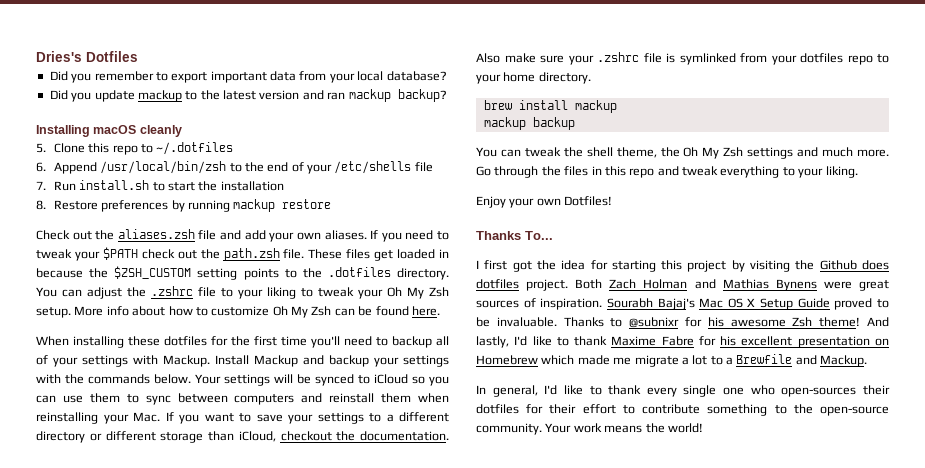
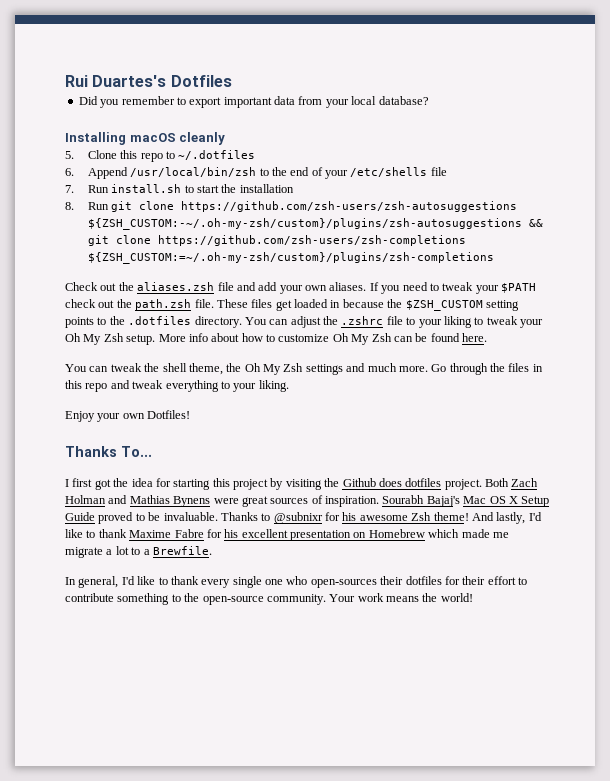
- Dries's Dotfiles
+ Rui Duartes's Dotfiles
- Did you update mackup to the latest version and ran mackup backup?
- 8. Restore preferences by running mackup restore
+ 8. Run git clone https://github.com/zsh-users/zsh-autosuggestions ${ZSH_CUSTOM:-~/.oh-my-zsh/custom}/plugins/zsh-autosuggestions && git clone https://github.com/zsh-users/zsh-completions ${ZSH_CUSTOM:=~/.oh-my-zsh/custom}/plugins/zsh-completions
- When installing these dotfiles for the first time you'll need to backup all of your settings with Mackup. Install Mackup and backup your settings with the commands below. Your settings will be synced to iCloud so you can use them to sync between computers and reinstall them when reinstalling your Mac. If you want to save your settings to a different directory or different storage than iCloud, checkout the documentation. Also make sure your .zshrc file is symlinked from your dotfiles repo to your home directory.
- brew install mackup
- mackup backup
- And lastly, I'd like to thank Maxime Fabre for his excellent presentation on Homebrew which made me migrate a lot to a Brewfile and Mackup.
+ And lastly, I'd like to thank Maxime Fabre for his excellent presentation on Homebrew which made me migrate a lot to a Brewfile.

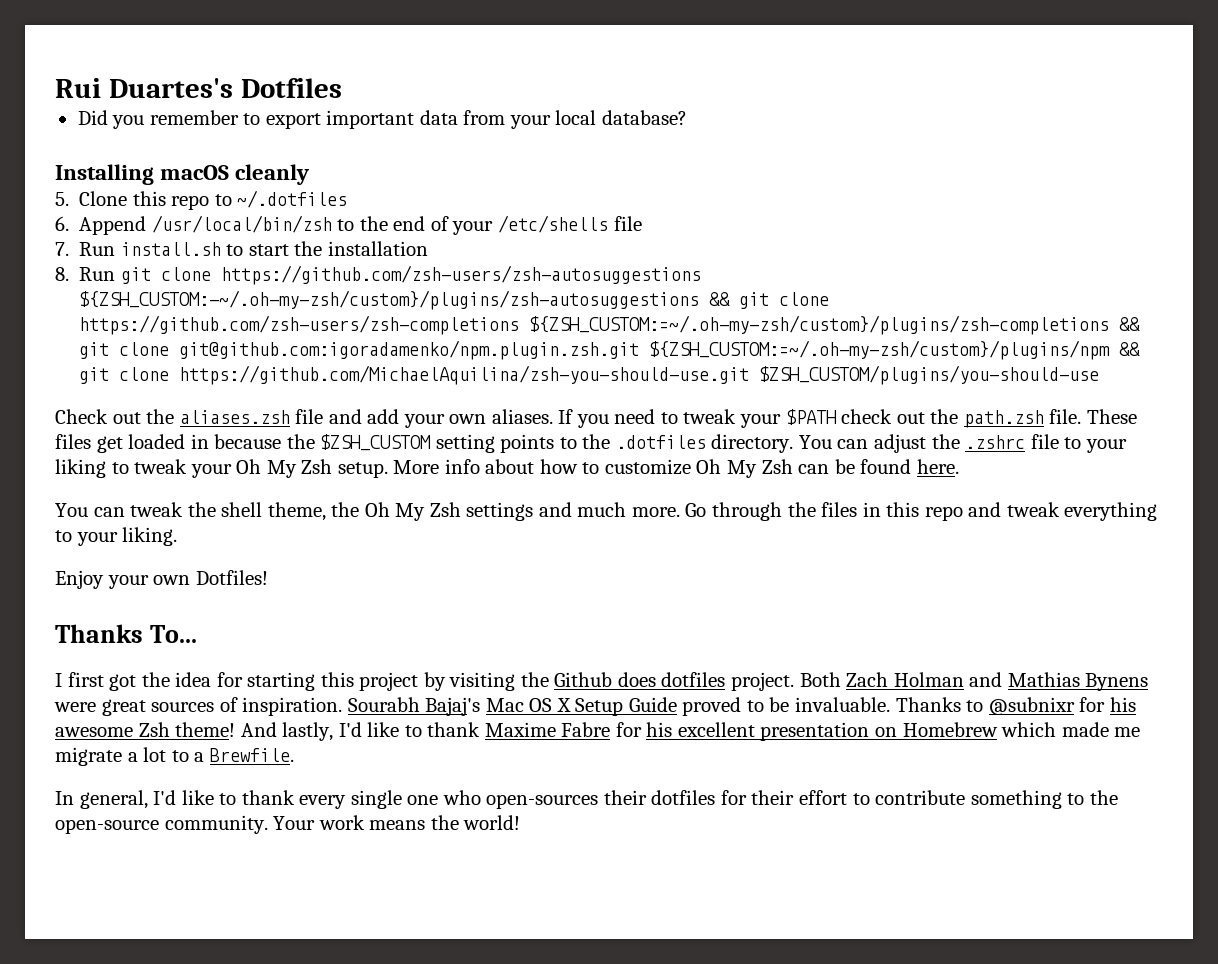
- 8. Run git clone https://github.com/zsh-users/zsh-autosuggestions ${ZSH_CUSTOM:-~/.oh-my-zsh/custom}/plugins/zsh-autosuggestions && git clone https://github.com/zsh-users/zsh-completions ${ZSH_CUSTOM:=~/.oh-my-zsh/custom}/plugins/zsh-completions
+ 8. Run git clone https://github.com/zsh-users/zsh-autosuggestions ${ZSH_CUSTOM:-~/.oh-my-zsh/custom}/plugins/zsh-autosuggestions && git clone https://github.com/zsh-users/zsh-completions ${ZSH_CUSTOM:=~/.oh-my-zsh/custom}/plugins/zsh-completions && git clone git@github.com:igoradamenko/npm.plugin.zsh.git ${ZSH_CUSTOM:=~/.oh-my-zsh/custom}/plugins/npm && git clone https://github.com/MichaelAquilina/zsh-you-should-use.git $ZSH_CUSTOM/plugins/you-should-use

